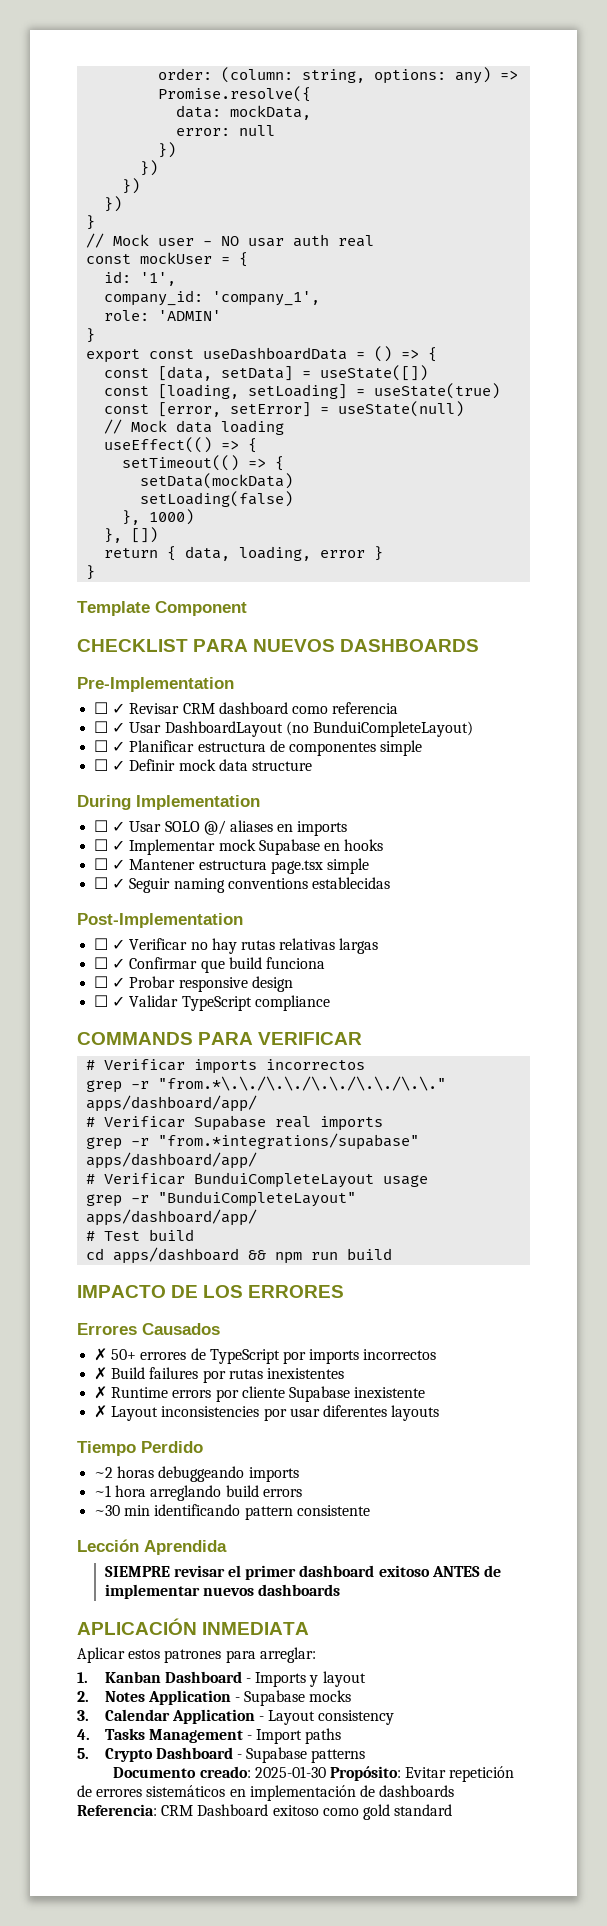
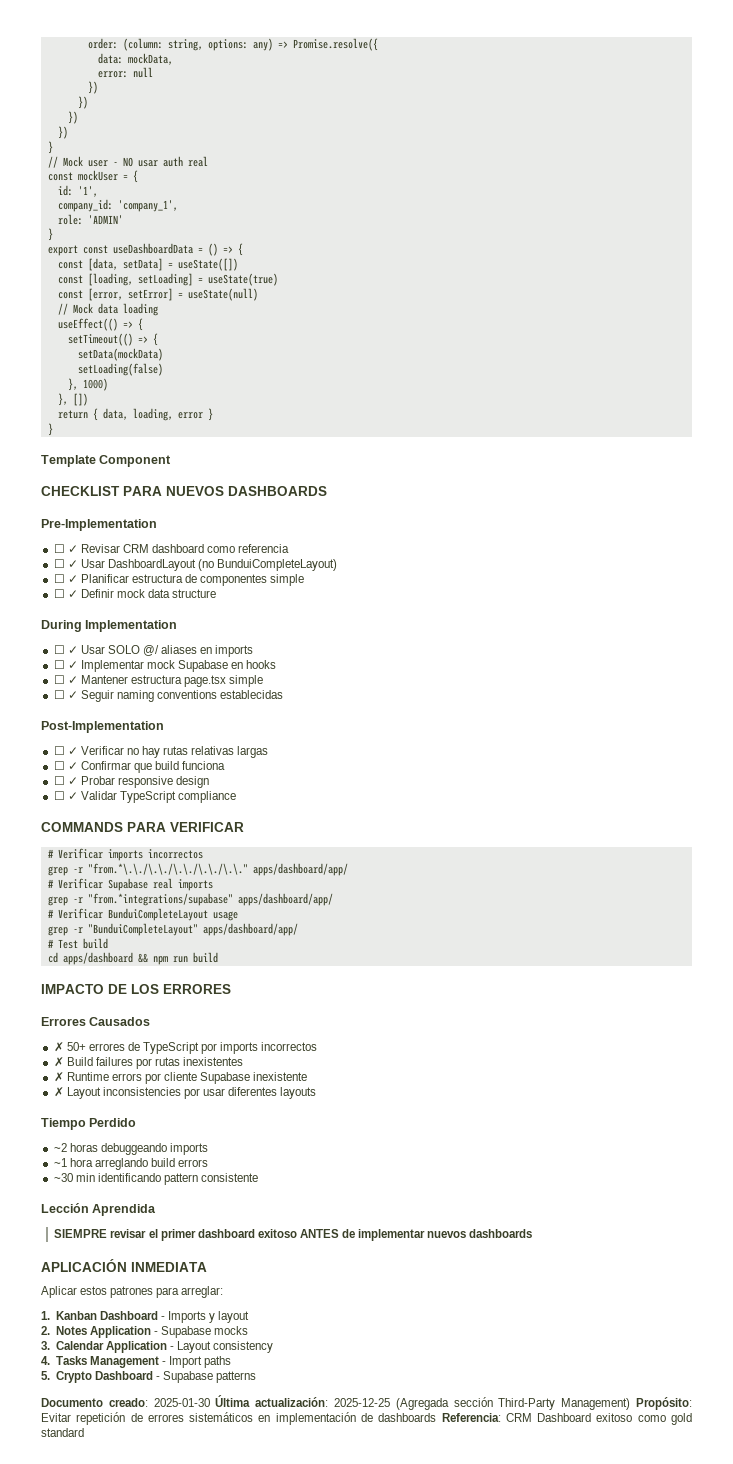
- Documento creado: 2025-01-30 Propósito: Evitar repetición de errores sistemáticos en implementación de dashboards Referencia: CRM Dashboard exitoso como gold standard
+ Documento creado: 2025-01-30 Última actualización: 2025-12-25 (Agregada sección Third-Party Management) Propósito: Evitar repetición de errores sistemáticos en implementación de dashboards Referencia: CRM Dashboard exitoso como gold standard

